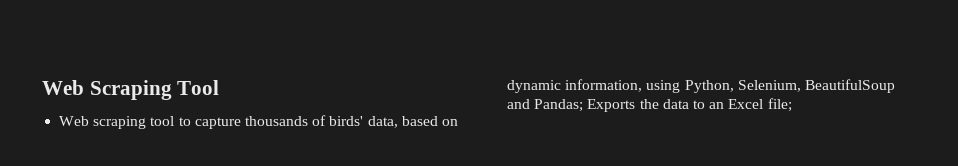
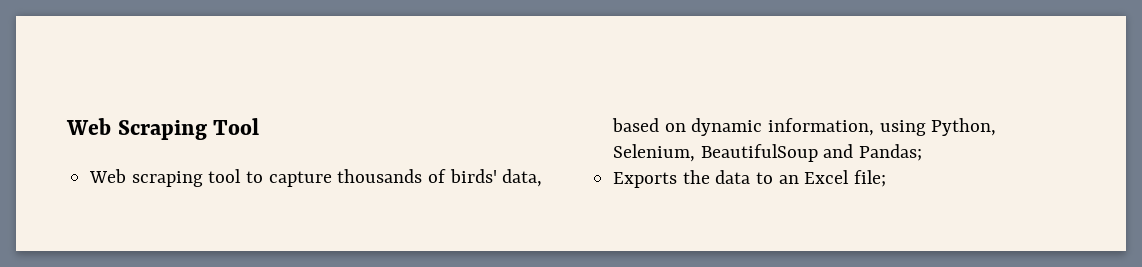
- Web scraping tool to capture thousands of birds' data, based on dynamic information, using Python, Selenium, BeautifulSoup and Pandas; Exports the data to an Excel file;
+ Web scraping tool to capture thousands of birds' data, based on dynamic information, using Python, Selenium, BeautifulSoup and Pandas;
+ Exports the data to an Excel file;

